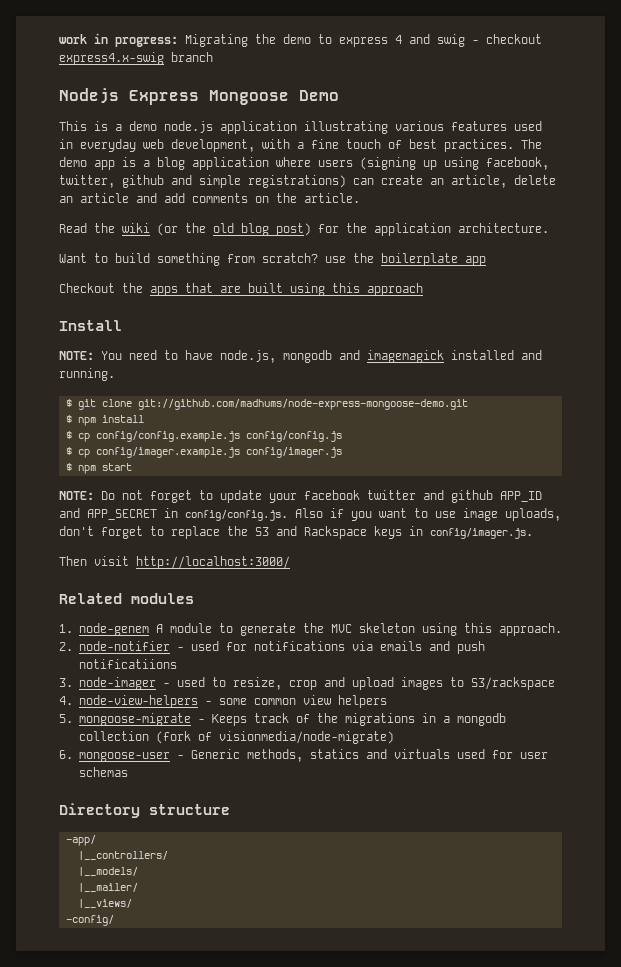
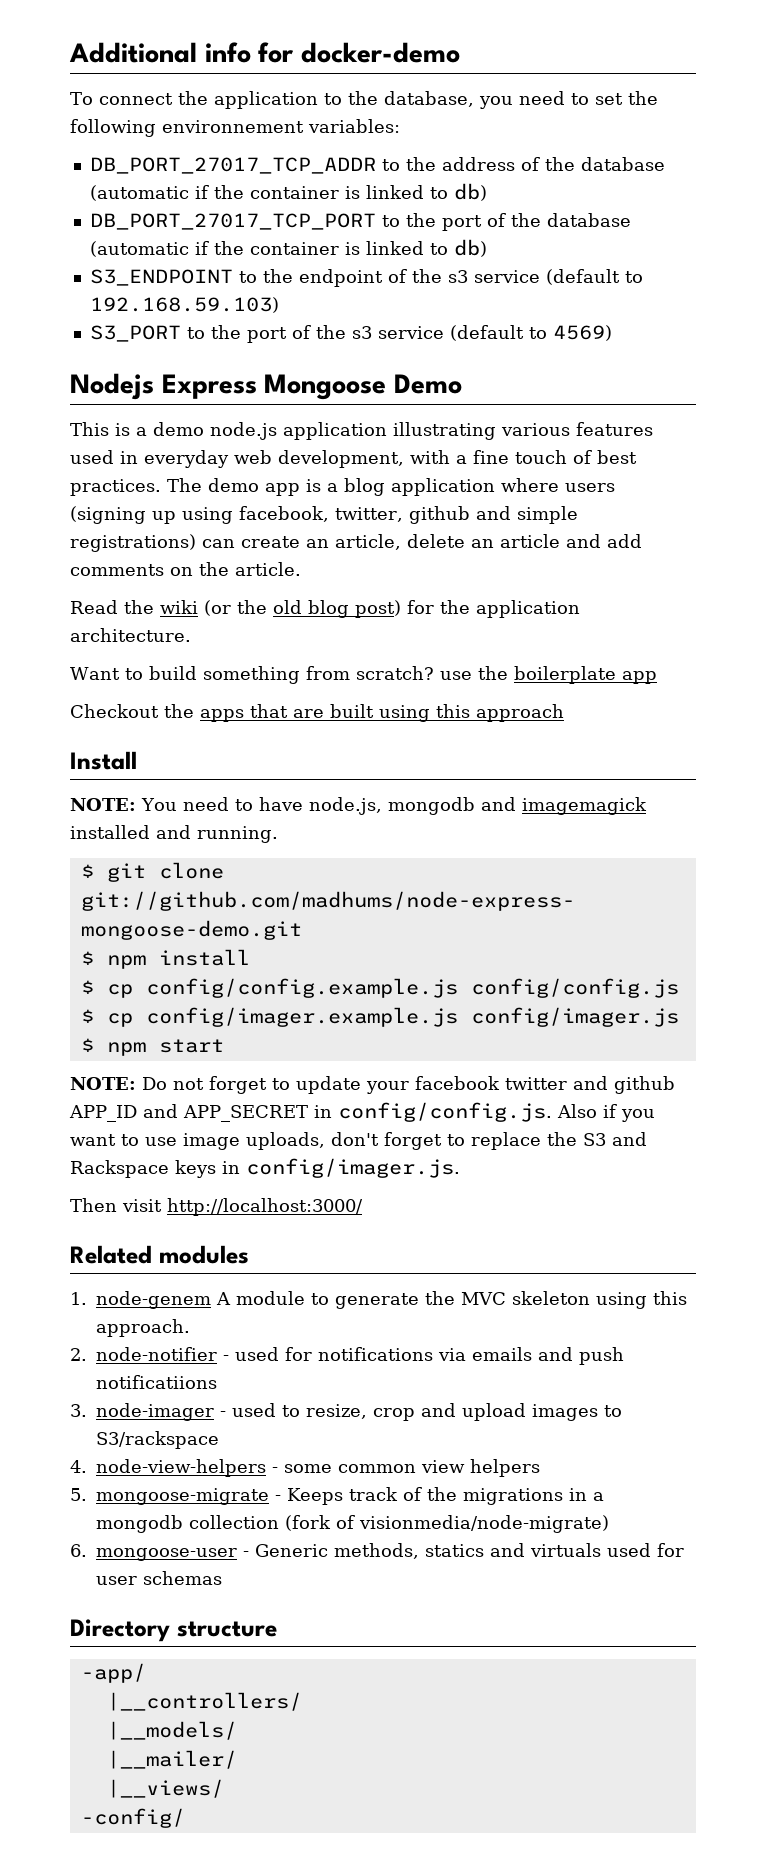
- work in progress: Migrating the demo to express 4 and swig - checkout express4.x-swig branch
+ Additional info for docker-demo
+ To connect the application to the database, you need to set the following environnement variables:
+ DB_PORT_27017_TCP_ADDR to the address of the database (automatic if the container is linked to db)
+ DB_PORT_27017_TCP_PORT to the port of the database (automatic if the container is linked to db)
+ S3_ENDPOINT to the endpoint of the s3 service (default to 192.168.59.103)
+ S3_PORT to the port of the s3 service (default to 4569)

